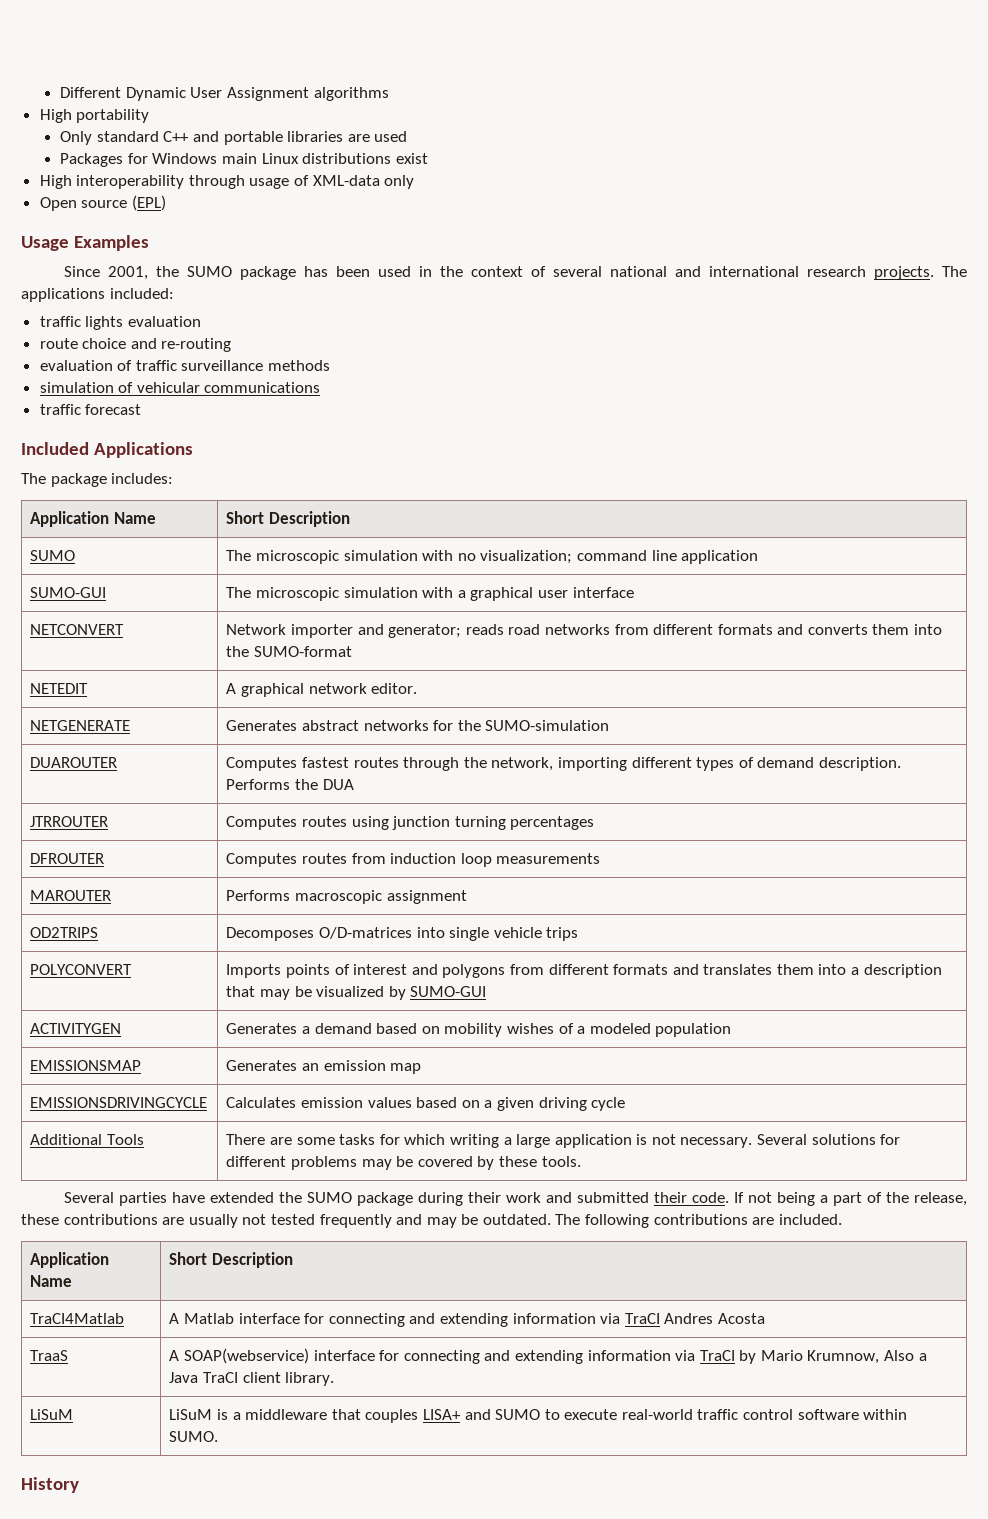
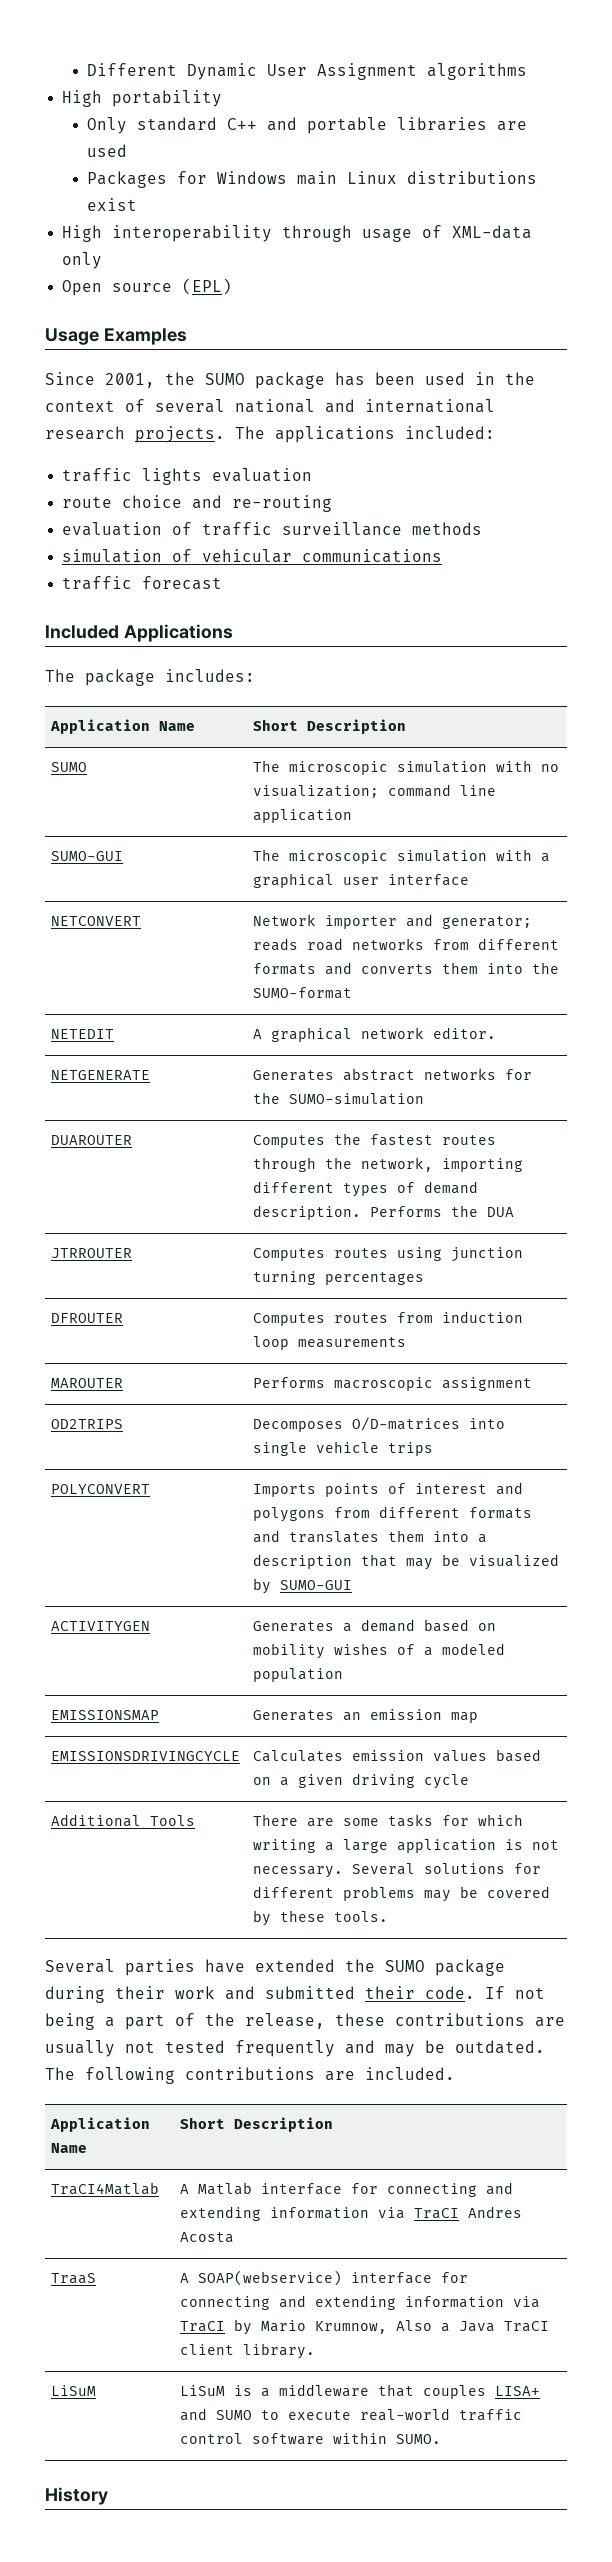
- DUAROUTER | Computes fastest routes through the network, importing different types of demand description. Performs the DUA
+ DUAROUTER | Computes the fastest routes through the network, importing different types of demand description. Performs the DUA

